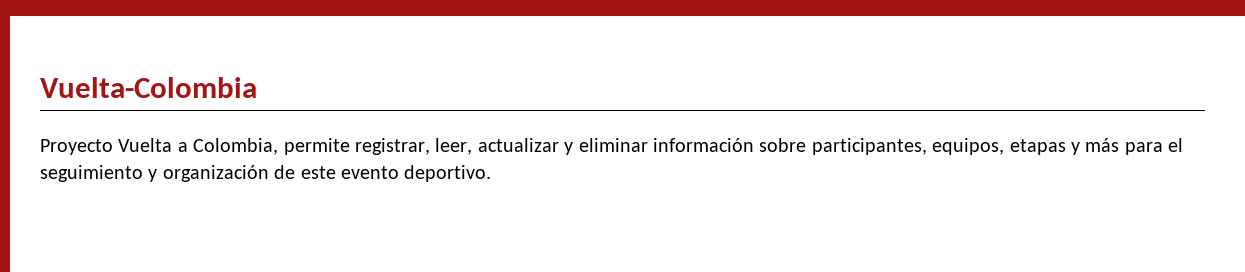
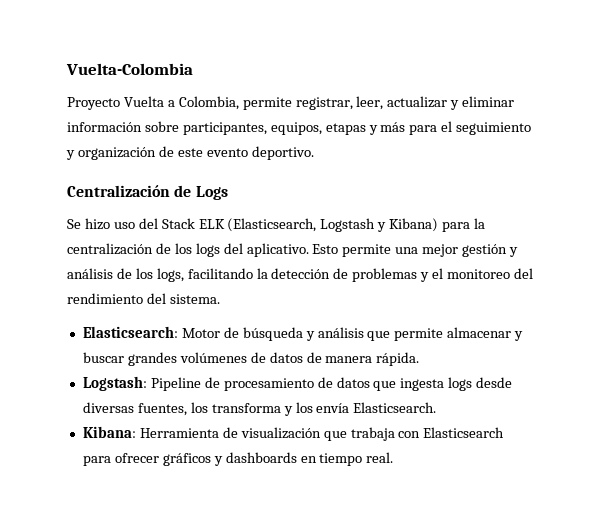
+ Centralización de Logs
+ Se hizo uso del Stack ELK (Elasticsearch, Logstash y Kibana) para la centralización de los logs del aplicativo. Esto permite una mejor gestión y análisis de los logs, facilitando la detección de problemas y el monitoreo del rendimiento del sistema.
+ Elasticsearch: Motor de búsqueda y análisis que permite almacenar y buscar grandes volúmenes de datos de manera rápida.
+ Logstash: Pipeline de procesamiento de datos que ingesta logs desde diversas fuentes, los transforma y los envía Elasticsearch.
+ Kibana: Herramienta de visualización que trabaja con Elasticsearch para ofrecer gráficos y dashboards en tiempo real.

